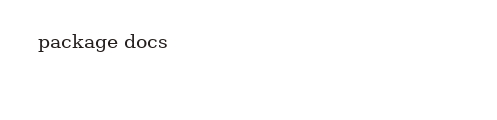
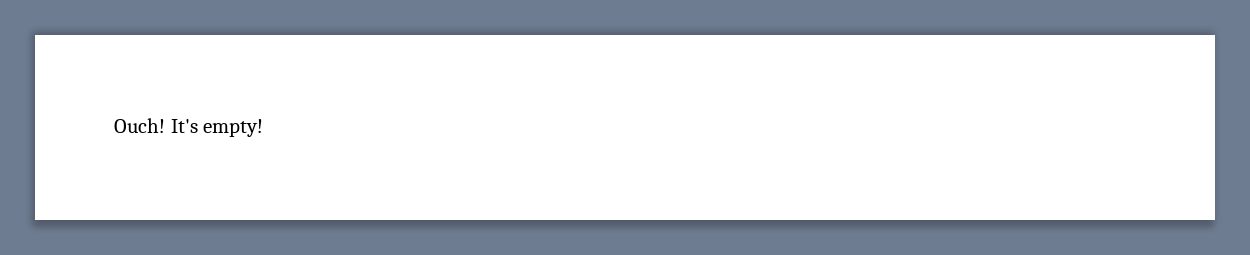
- package docs
+ Ouch! It's empty!

